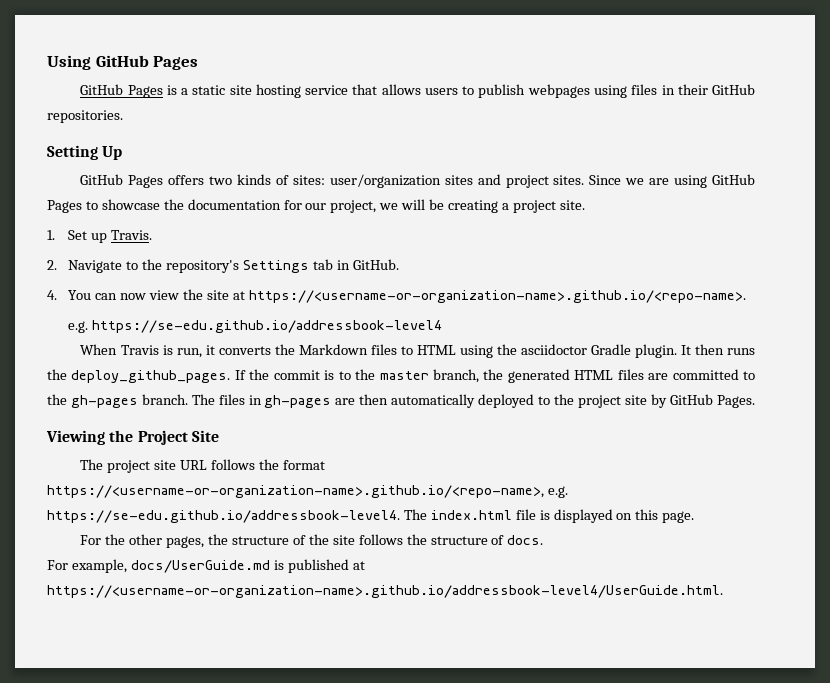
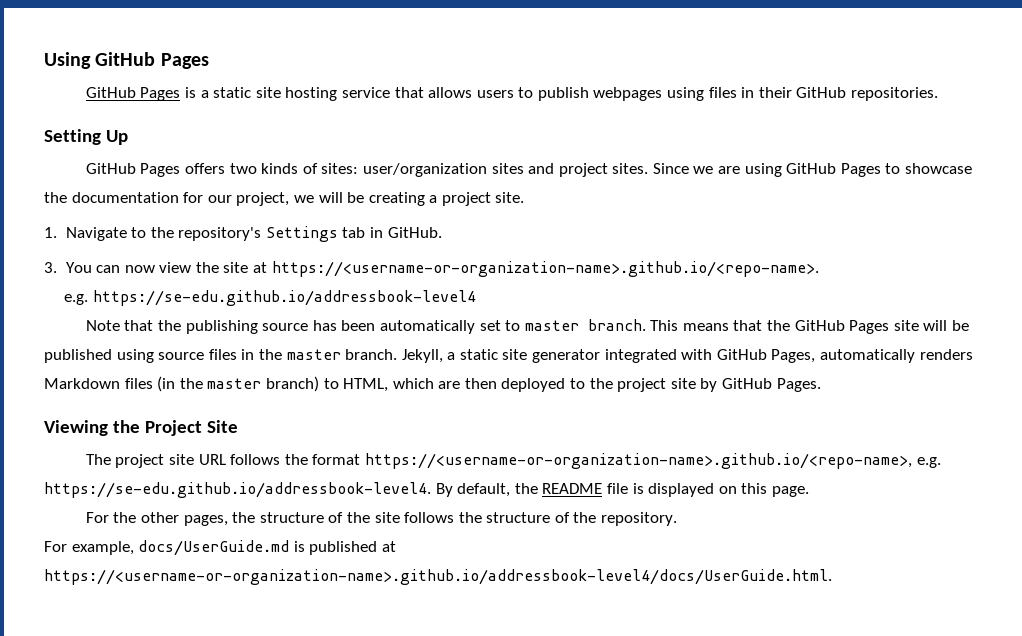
- 1. Set up Travis.
- 2. Navigate to the repository's Settings tab in GitHub.
+ 1. Navigate to the repository's Settings tab in GitHub.
- 4. You can now view the site at https://<username-or-organization-name>.github.io/<repo-name>.
+ 3. You can now view the site at https://<username-or-organization-name>.github.io/<repo-name>.
- When Travis is run, it converts the Markdown files to HTML using the asciidoctor Gradle plugin. It then runs the deploy_github_pages. If the commit is to the master branch, the generated HTML files are committed to the gh-pages branch. The files in gh-pages are then automatically deployed to the project site by GitHub Pages.
+ Note that the publishing source has been automatically set to master branch. This means that the GitHub Pages site will be published using source files in the master branch. Jekyll, a static site generator integrated with GitHub Pages, automatically renders Markdown files (in the master branch) to HTML, which are then deployed to the project site by GitHub Pages.
- The project site URL follows the format https://<username-or-organization-name>.github.io/<repo-name>, e.g. https://se-edu.github.io/addressbook-level4. The index.html file is displayed on this page.
+ The project site URL follows the format https://<username-or-organization-name>.github.io/<repo-name>, e.g. https://se-edu.github.io/addressbook-level4. By default, the README file is displayed on this page.
- For the other pages, the structure of the site follows the structure of docs.
+ For the other pages, the structure of the site follows the structure of the repository.
- For example, docs/UserGuide.md is published at https://<username-or-organization-name>.github.io/addressbook-level4/UserGuide.html.
+ For example, docs/UserGuide.md is published at https://<username-or-organization-name>.github.io/addressbook-level4/docs/UserGuide.html.

